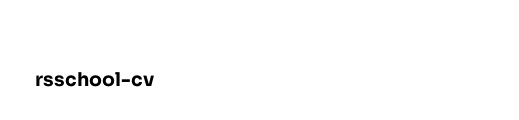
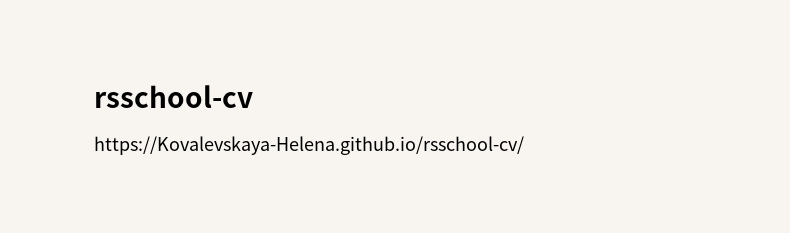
+ https://Kovalevskaya-Helena.github.io/rsschool-cv/

